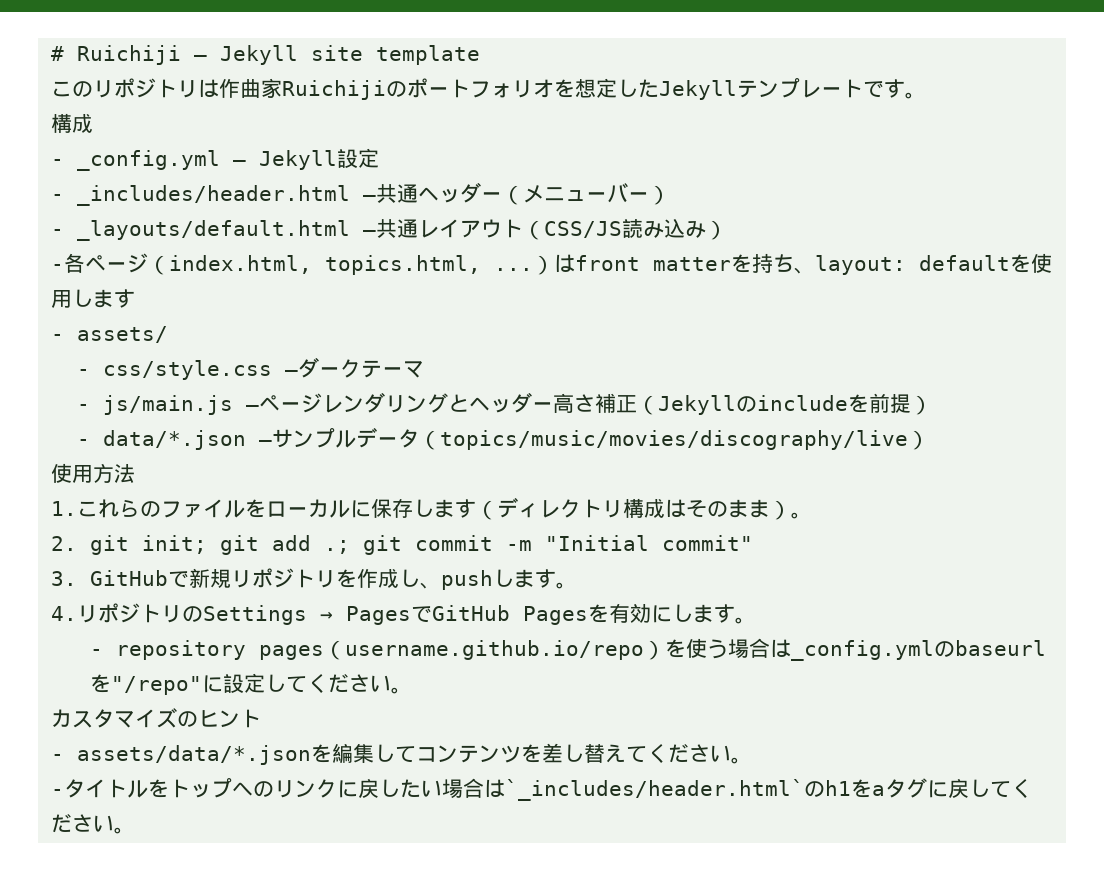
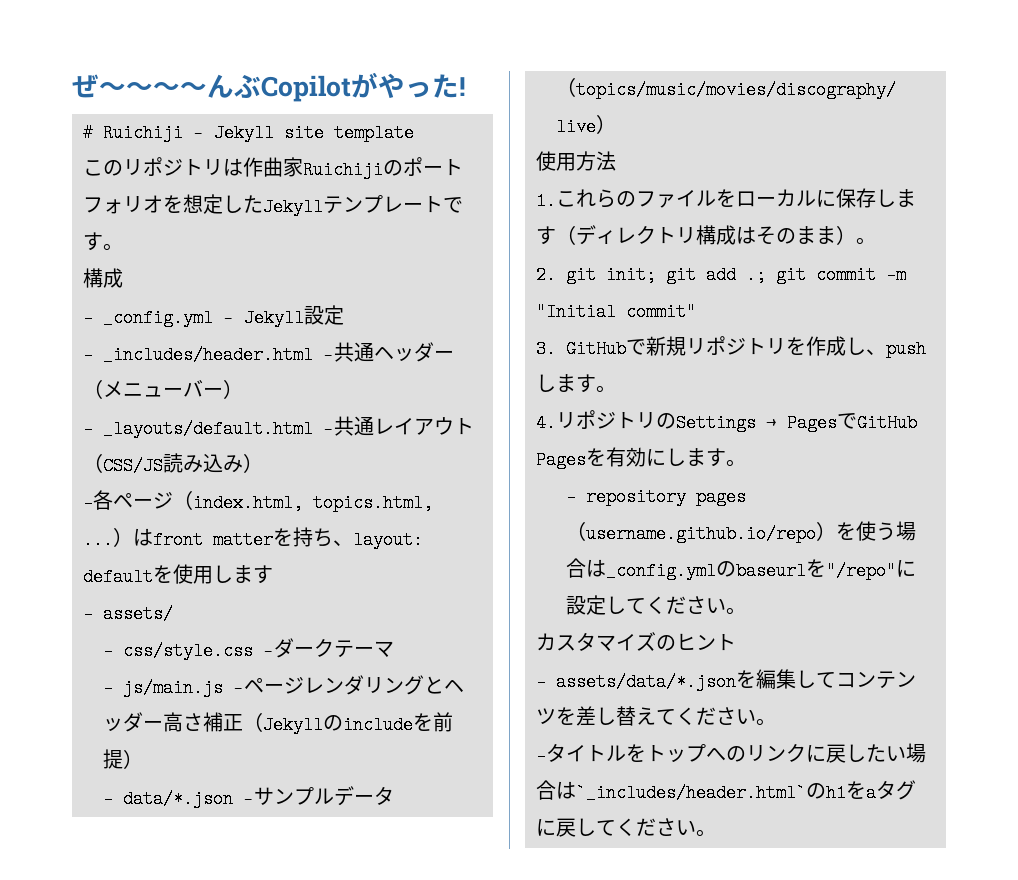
+ ぜ～～～～んぶCopilotがやった!

